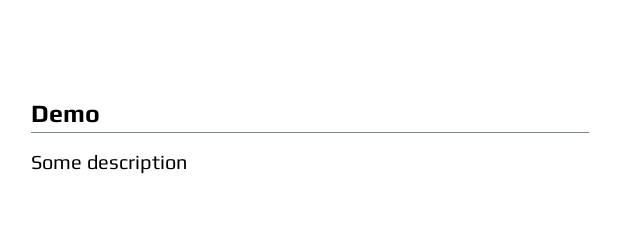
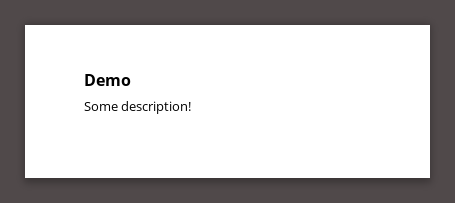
- Some description
+ Some description!

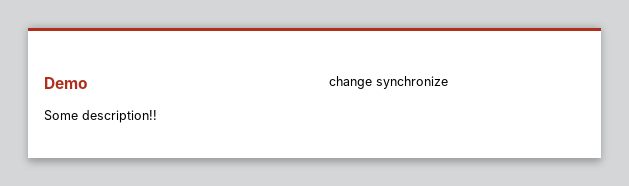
- Some description!
+ Some description!!
+ change synchronize

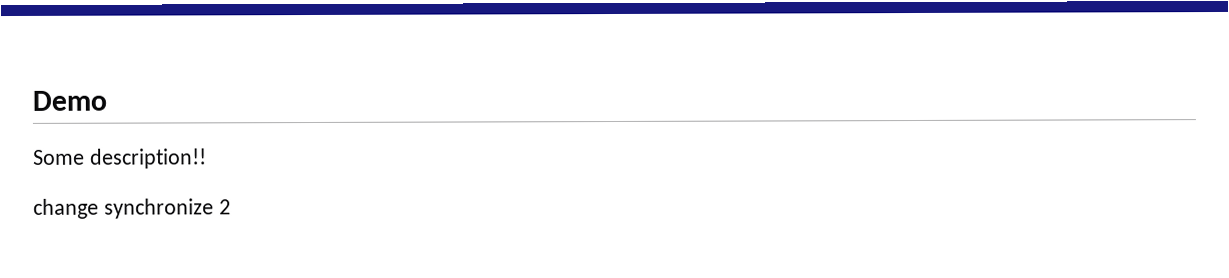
- change synchronize
+ change synchronize 2

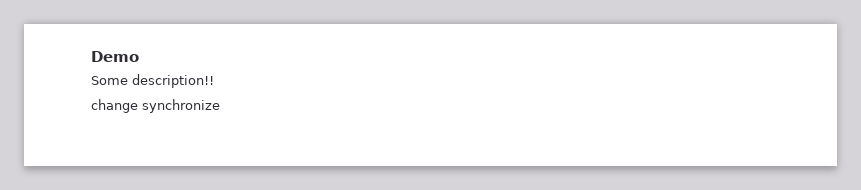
- change synchronize 2
+ change synchronize

